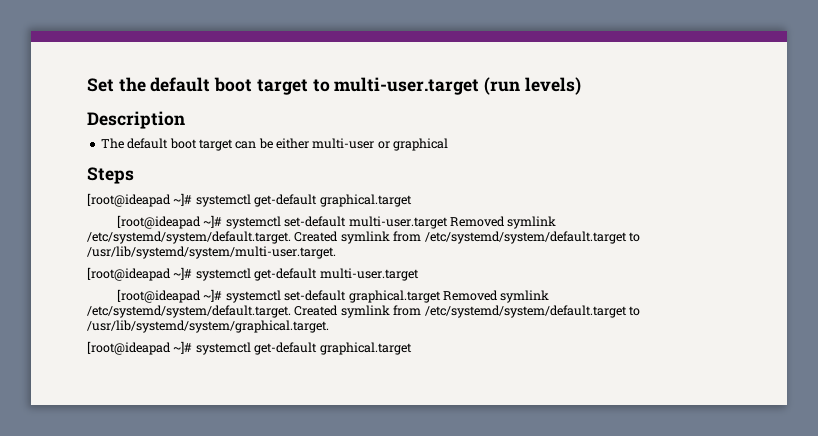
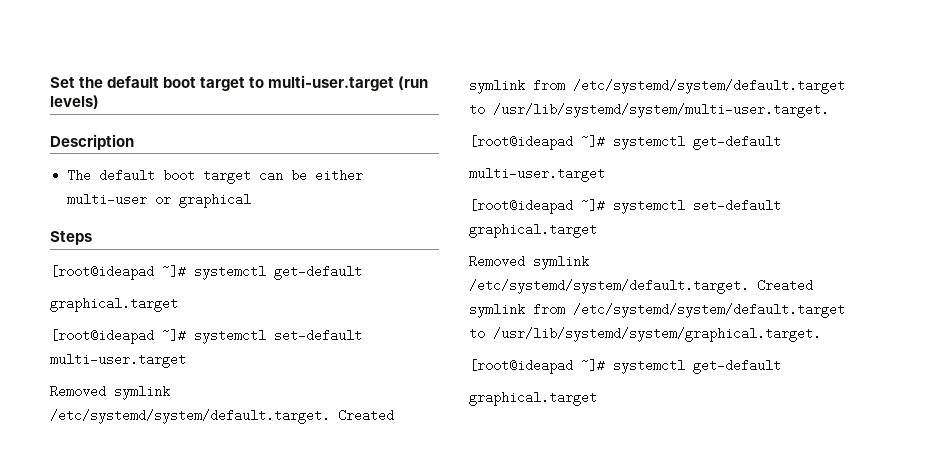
  Steps
- [root@ideapad ~]# systemctl get-default graphical.target
+ [root@ideapad ~]# systemctl get-default
+ graphical.target
- [root@ideapad ~]# systemctl set-default multi-user.target Removed symlink /etc/systemd/system/default.target. Created symlink from /etc/systemd/system/default.target to /usr/lib/systemd/system/multi-user.target.
- [root@ideapad ~]# systemctl get-default multi-user.target
+ [root@ideapad ~]# systemctl set-default multi-user.target
+ Removed symlink /etc/systemd/system/default.target. Created symlink from /etc/systemd/system/default.target to /usr/lib/systemd/system/multi-user.target.
+ [root@ideapad ~]# systemctl get-default
+ multi-user.target
- [root@ideapad ~]# systemctl set-default graphical.target Removed symlink /etc/systemd/system/default.target. Created symlink from /etc/systemd/system/default.target to /usr/lib/systemd/system/graphical.target.
- [root@ideapad ~]# systemctl get-default graphical.target
+ [root@ideapad ~]# systemctl set-default graphical.target
+ Removed symlink /etc/systemd/system/default.target. Created symlink from /etc/systemd/system/default.target to /usr/lib/systemd/system/graphical.target.
+ [root@ideapad ~]# systemctl get-default
+ graphical.target

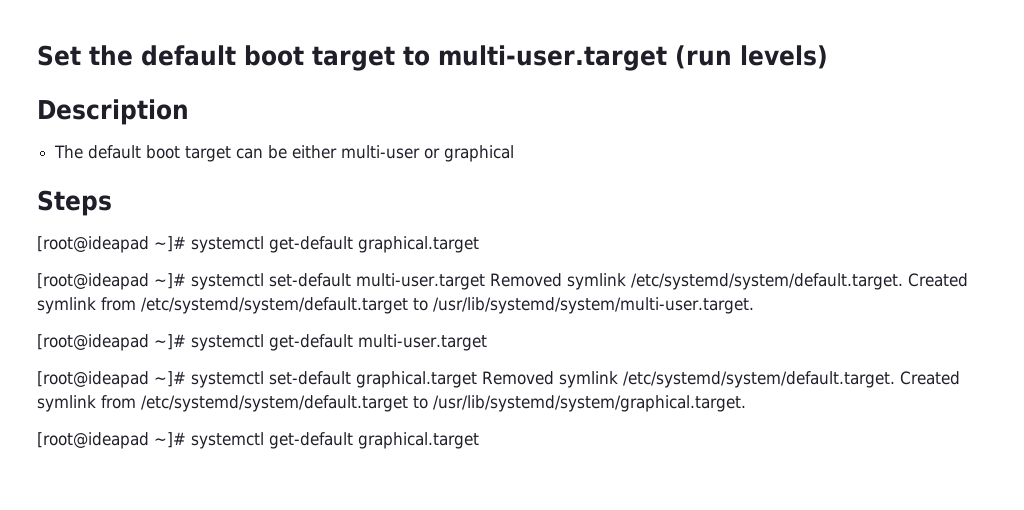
  Steps
- [root@ideapad ~]# systemctl get-default
- graphical.target
+ [root@ideapad ~]# systemctl get-default graphical.target
- [root@ideapad ~]# systemctl set-default multi-user.target
- Removed symlink /etc/systemd/system/default.target. Created symlink from /etc/systemd/system/default.target to /usr/lib/systemd/system/multi-user.target.
- [root@ideapad ~]# systemctl get-default
- multi-user.target
+ [root@ideapad ~]# systemctl set-default multi-user.target Removed symlink /etc/systemd/system/default.target. Created symlink from /etc/systemd/system/default.target to /usr/lib/systemd/system/multi-user.target.
+ [root@ideapad ~]# systemctl get-default multi-user.target
- [root@ideapad ~]# systemctl set-default graphical.target
- Removed symlink /etc/systemd/system/default.target. Created symlink from /etc/systemd/system/default.target to /usr/lib/systemd/system/graphical.target.
- [root@ideapad ~]# systemctl get-default
- graphical.target
+ [root@ideapad ~]# systemctl set-default graphical.target Removed symlink /etc/systemd/system/default.target. Created symlink from /etc/systemd/system/default.target to /usr/lib/systemd/system/graphical.target.
+ [root@ideapad ~]# systemctl get-default graphical.target

